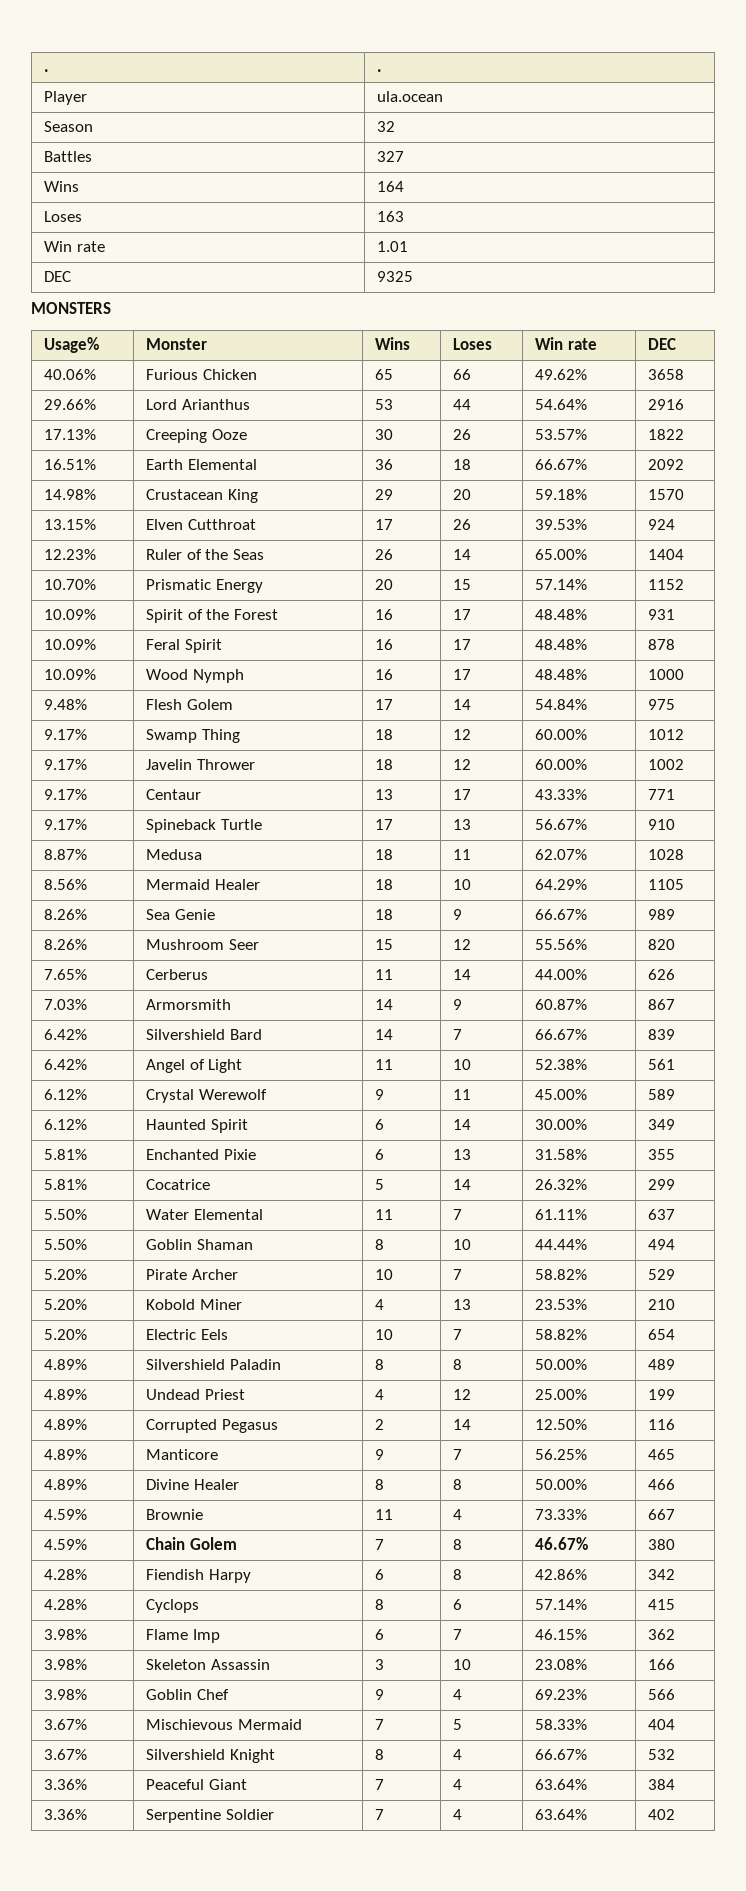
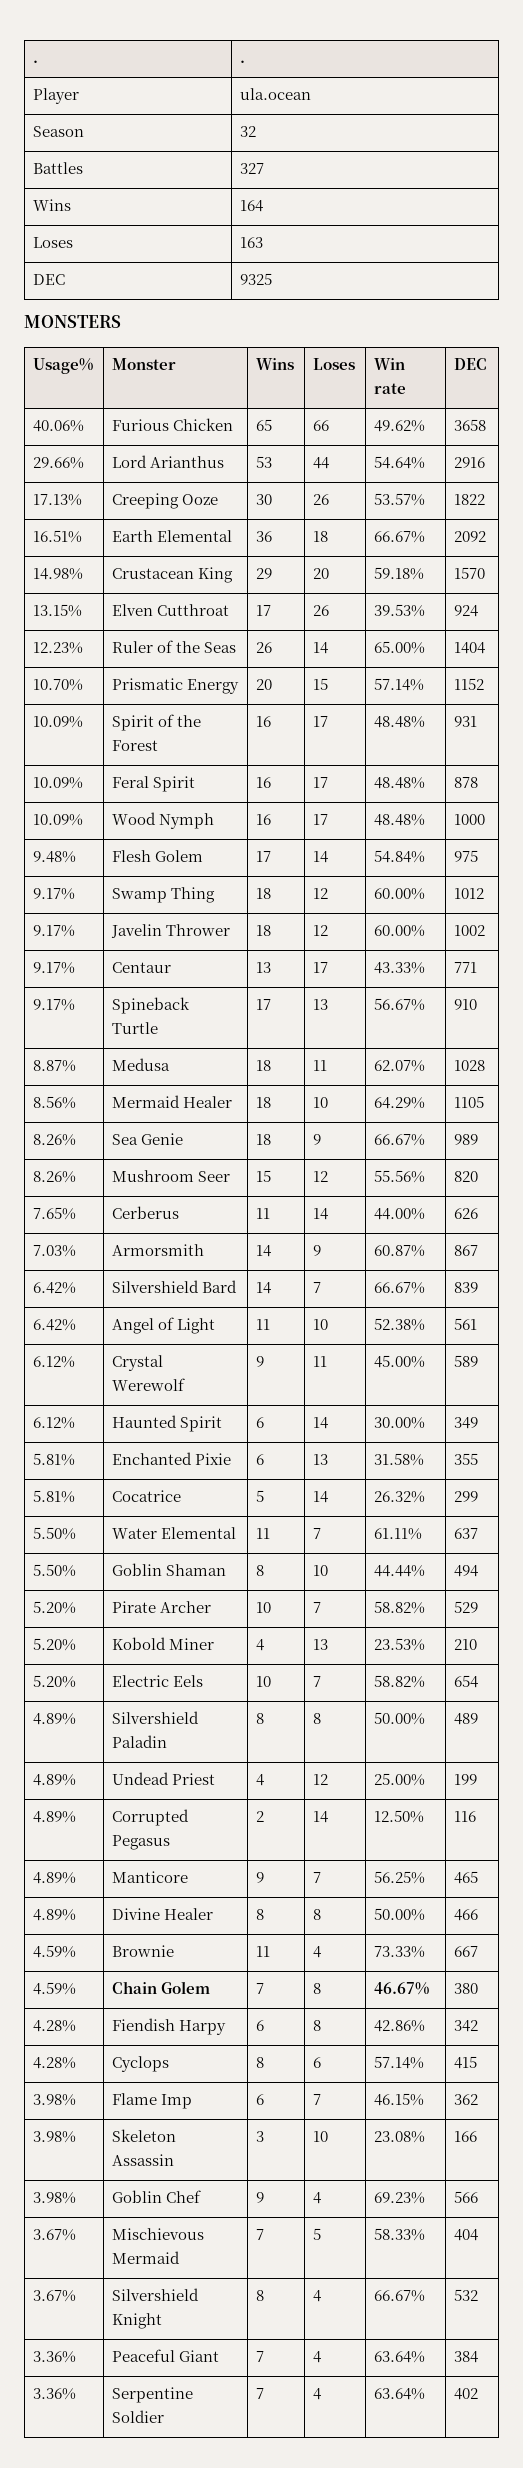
- Win rate | 1.01

